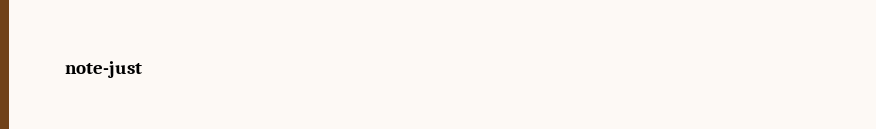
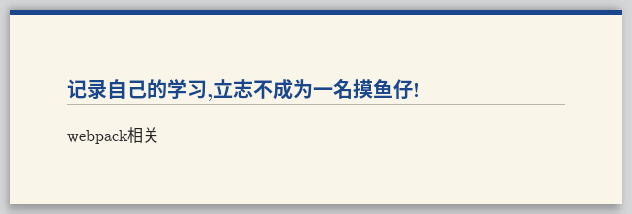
- note-just
+ 记录自己的学习,立志不成为一名摸鱼仔!
+ webpack相关

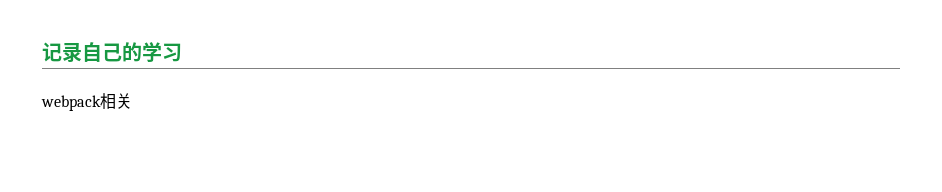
- 记录自己的学习,立志不成为一名摸鱼仔!
+ 记录自己的学习

